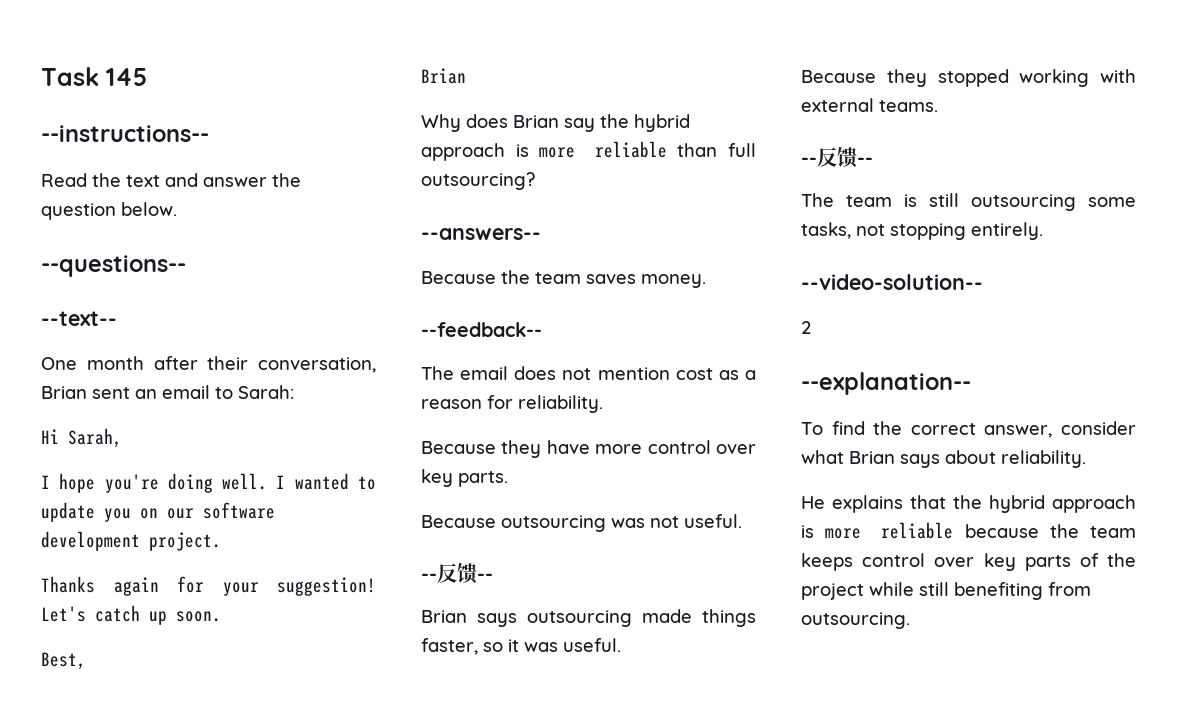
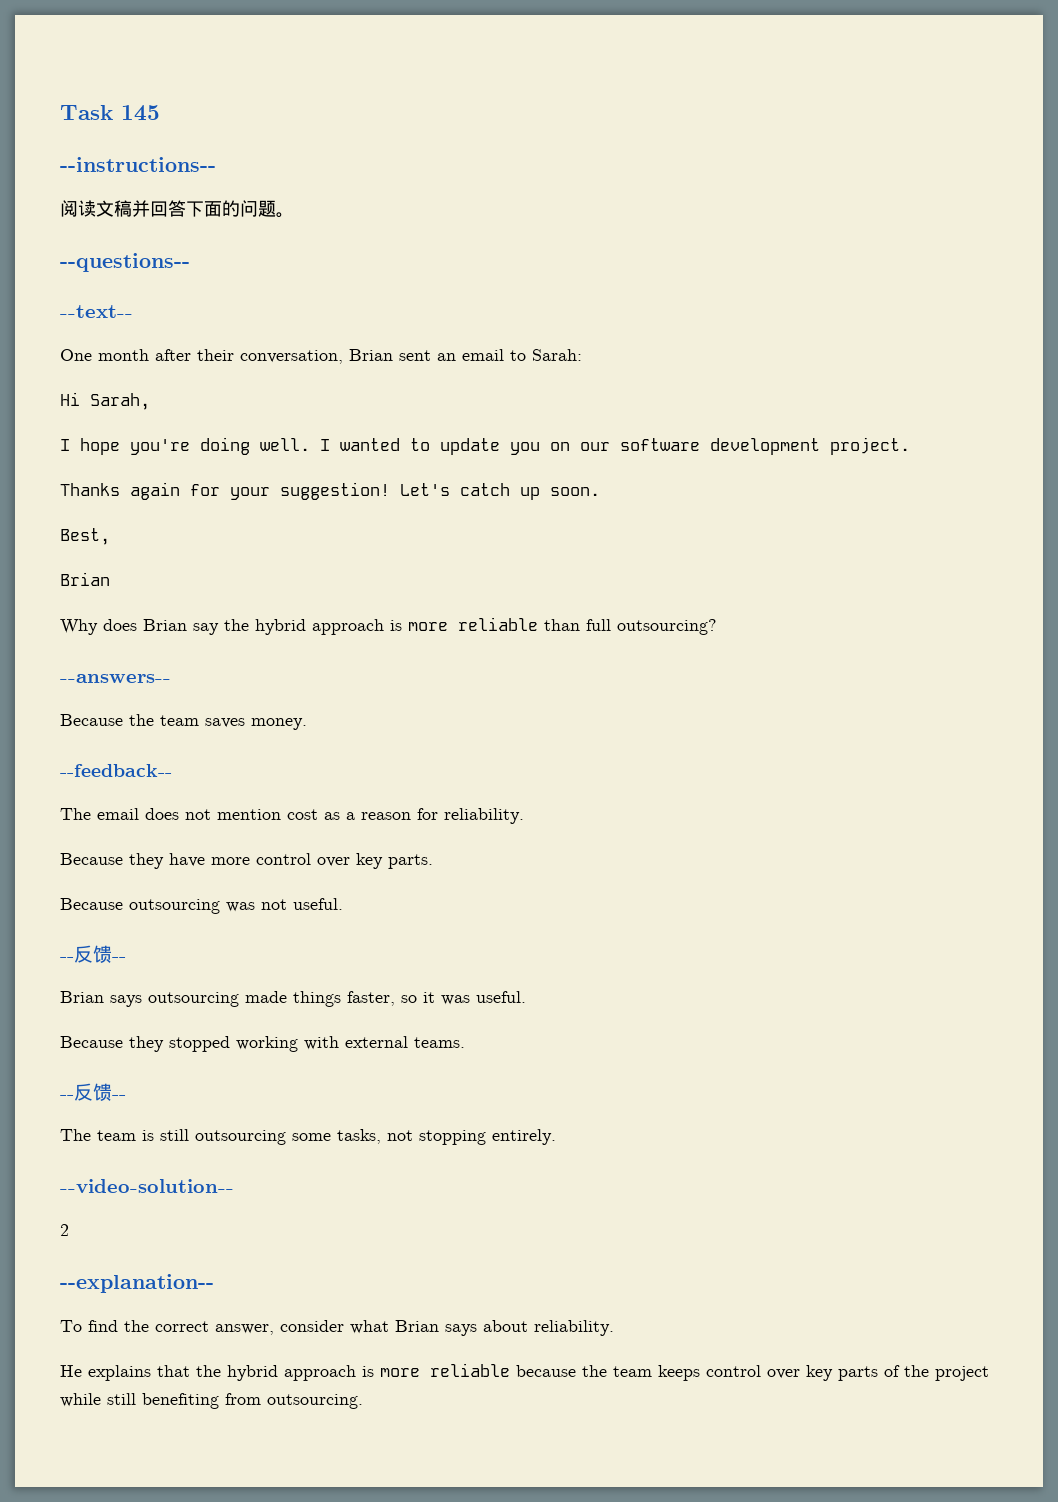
- Read the text and answer the question below.
+ 阅读文稿并回答下面的问题。

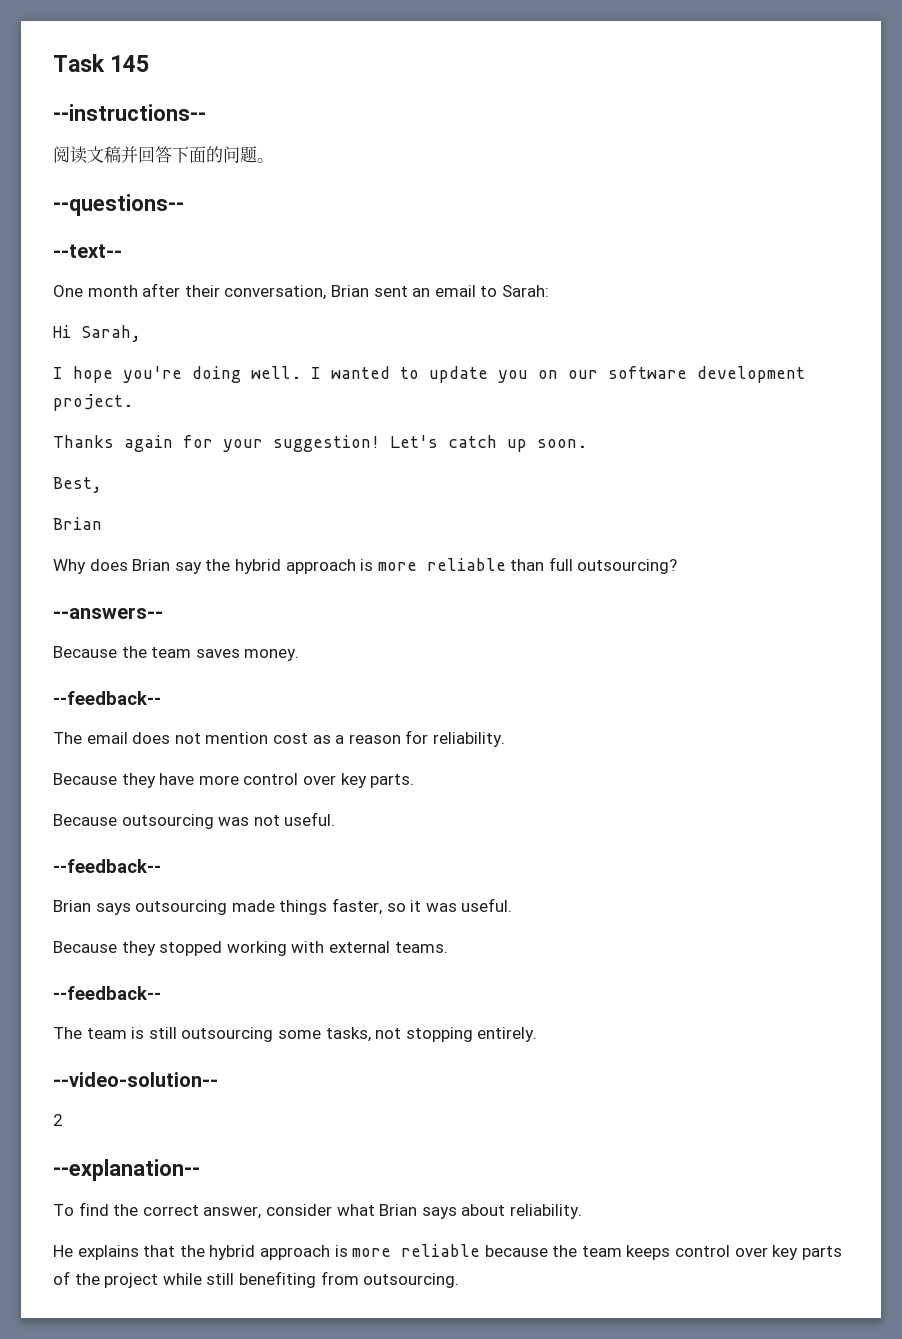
  Because outsourcing was not useful.
- --反馈--
+ --feedback--
  Because they stopped working with external teams.
- --反馈--
+ --feedback--

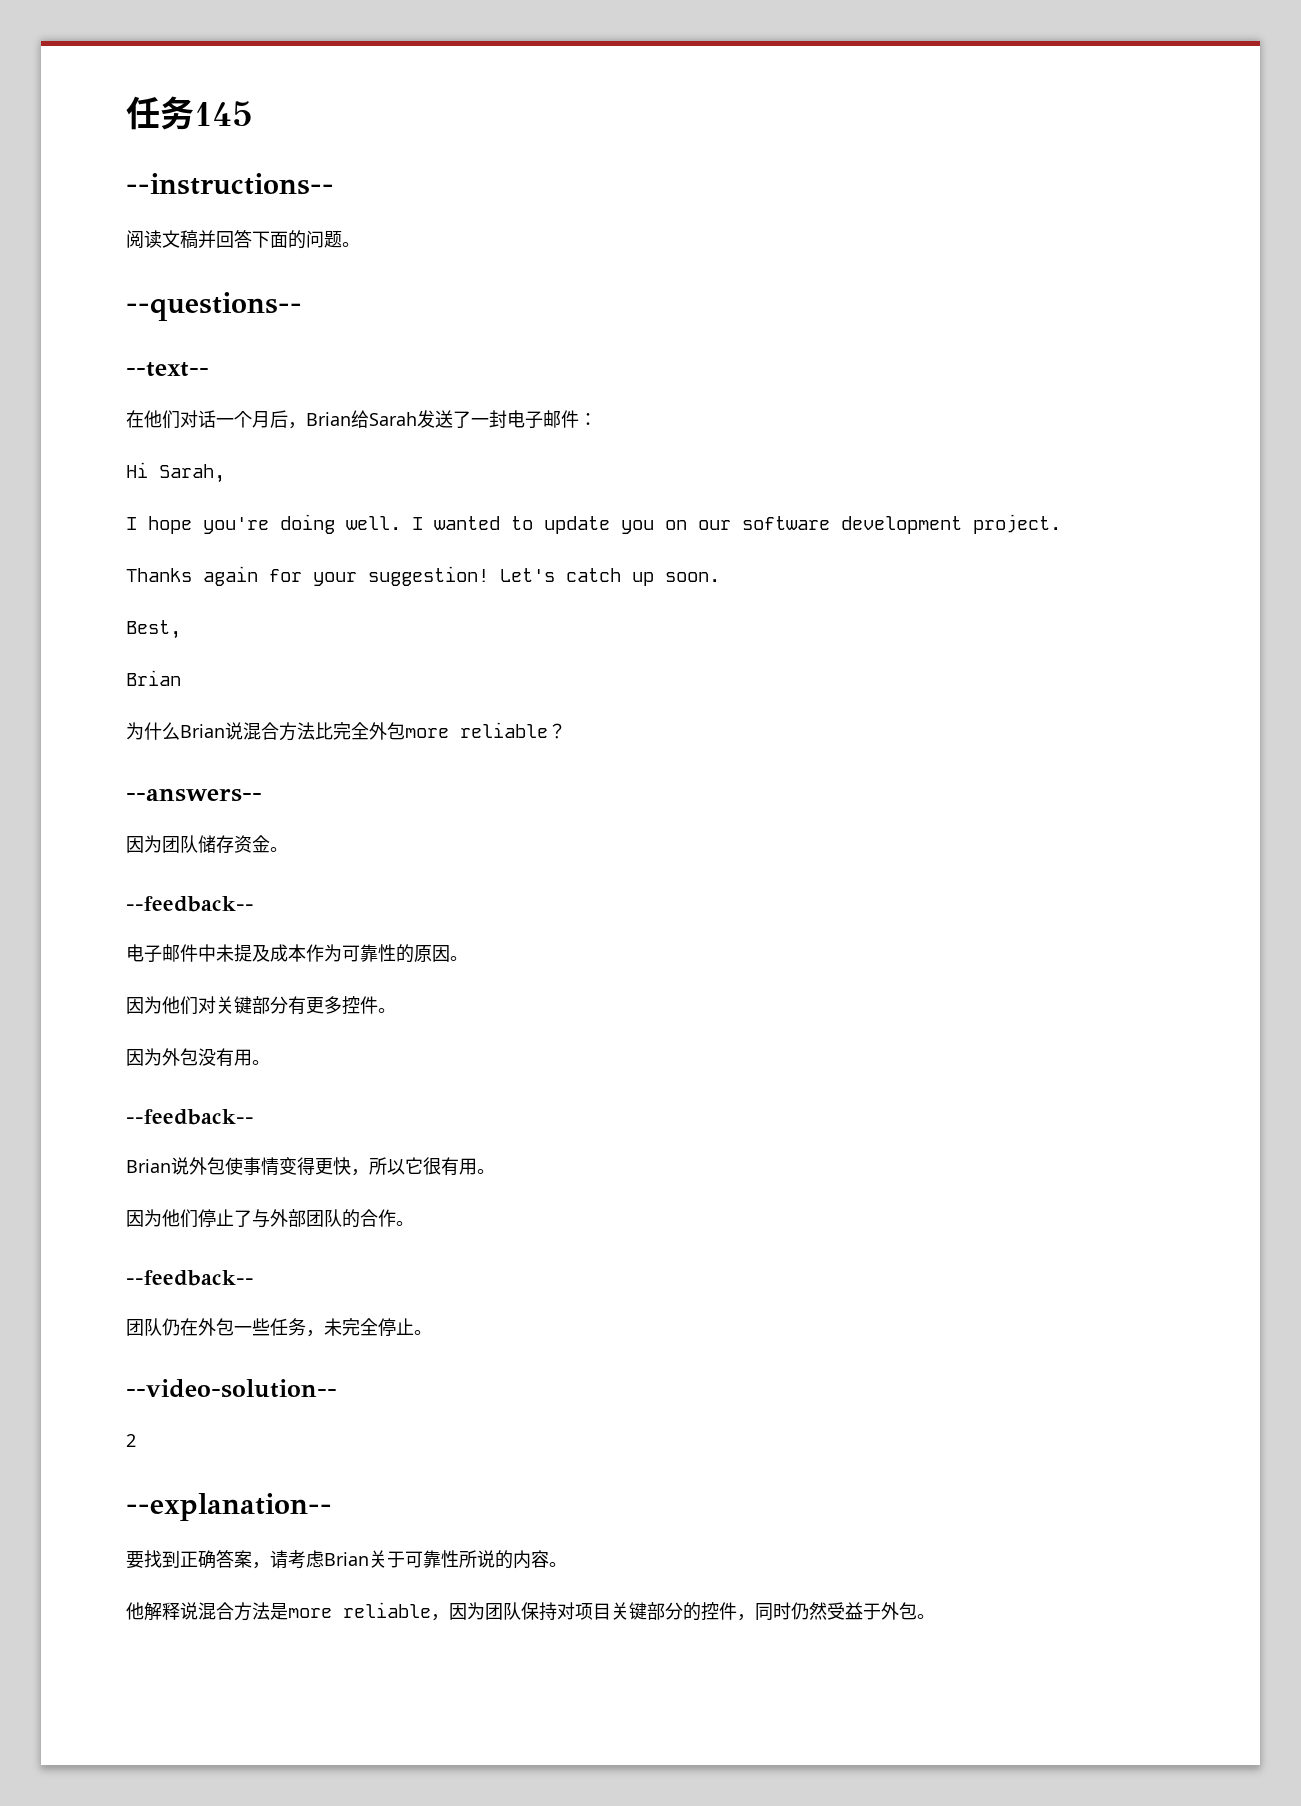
- Task 145
+ 任务145
- One month after their conversation, Brian sent an email to Sarah:
+ 在他们对话一个月后，Brian给Sarah发送了一封电子邮件：
- Why does Brian say the hybrid approach is more reliable than full outsourcing?
+ 为什么Brian说混合方法比完全外包more reliable？
  --answers--
- Because the team saves money.
+ 因为团队储存资金。
  --feedback--
- The email does not mention cost as a reason for reliability.
- Because they have more control over key parts.
- Because outsourcing was not useful.
+ 电子邮件中未提及成本作为可靠性的原因。
+ 因为他们对关键部分有更多控件。
+ 因为外包没有用。
  --feedback--
- Brian says outsourcing made things faster, so it was useful.
- Because they stopped working with external teams.
+ Brian说外包使事情变得更快，所以它很有用。
+ 因为他们停止了与外部团队的合作。
  --feedback--
- The team is still outsourcing some tasks, not stopping entirely.
+ 团队仍在外包一些任务，未完全停止。
  --video-solution--
  2
  --explanation--
- To find the correct answer, consider what Brian says about reliability.
- He explains that the hybrid approach is more reliable because the team keeps control over key parts of the project while still benefiting from outsourcing.
+ 要找到正确答案，请考虑Brian关于可靠性所说的内容。
+ 他解释说混合方法是more reliable，因为团队保持对项目关键部分的控件，同时仍然受益于外包。

